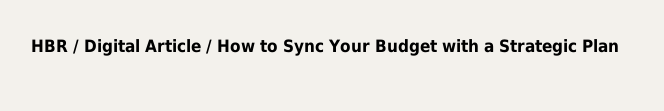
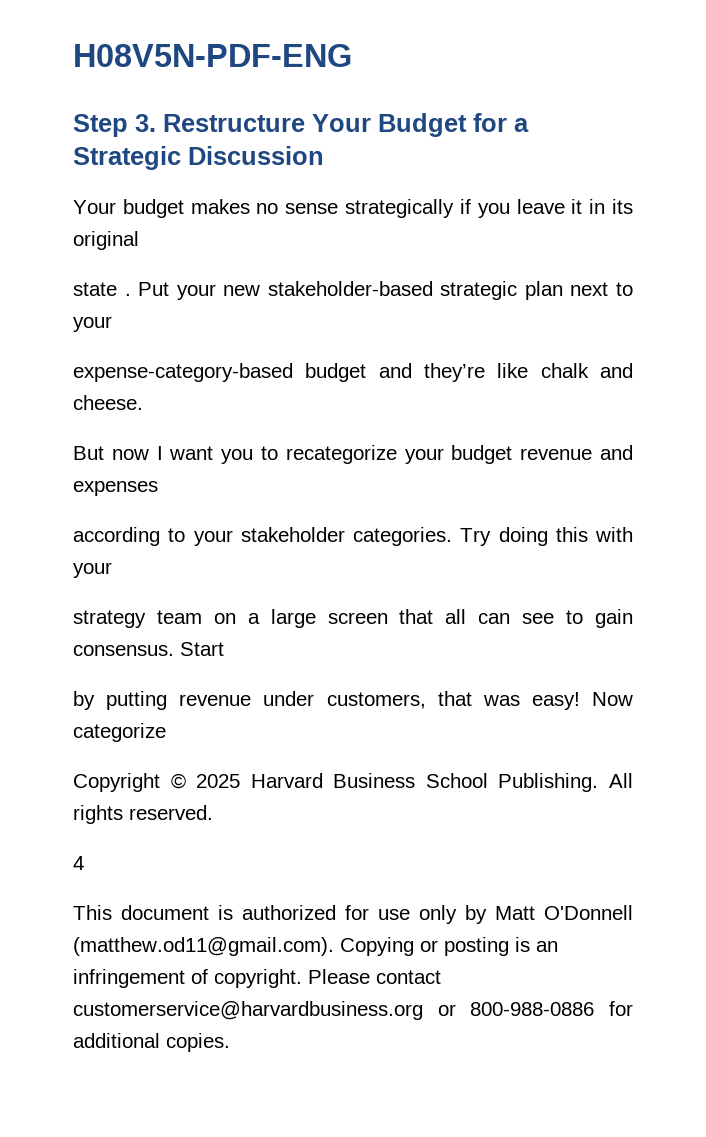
- HBR / Digital Article / How to Sync Your Budget with a Strategic Plan
+ H08V5N-PDF-ENG
+ Step 3. Restructure Your Budget for a Strategic Discussion
+ Your budget makes no sense strategically if you leave it in its original
+ state . Put your new stakeholder-based strategic plan next to your
+ expense-category-based budget and they’re like chalk and cheese.
+ But now I want you to recategorize your budget revenue and expenses
+ according to your stakeholder categories. Try doing this with your
+ strategy team on a large screen that all can see to gain consensus. Start
+ by putting revenue under customers, that was easy! Now categorize
+ Copyright © 2025 Harvard Business School Publishing. All rights reserved.
+ 4
+ This document is authorized for use only by Matt O'Donnell (matthew.od11@gmail.com). Copying or posting is an infringement of copyright. Please contact customerservice@harvardbusiness.org or 800-988-0886 for additional copies.

